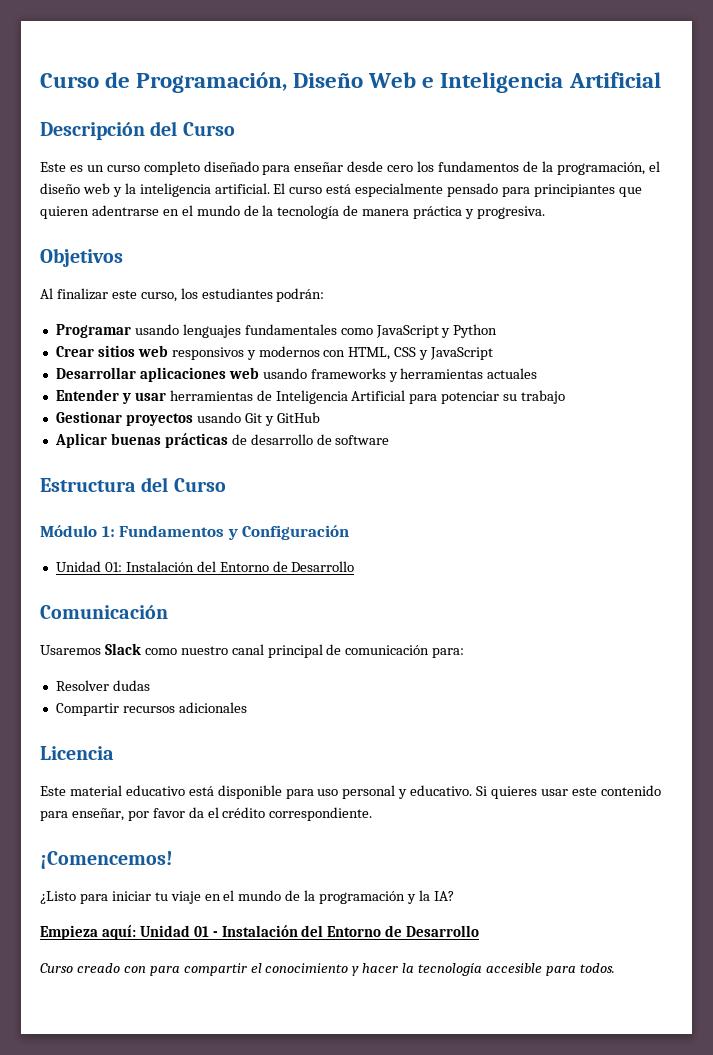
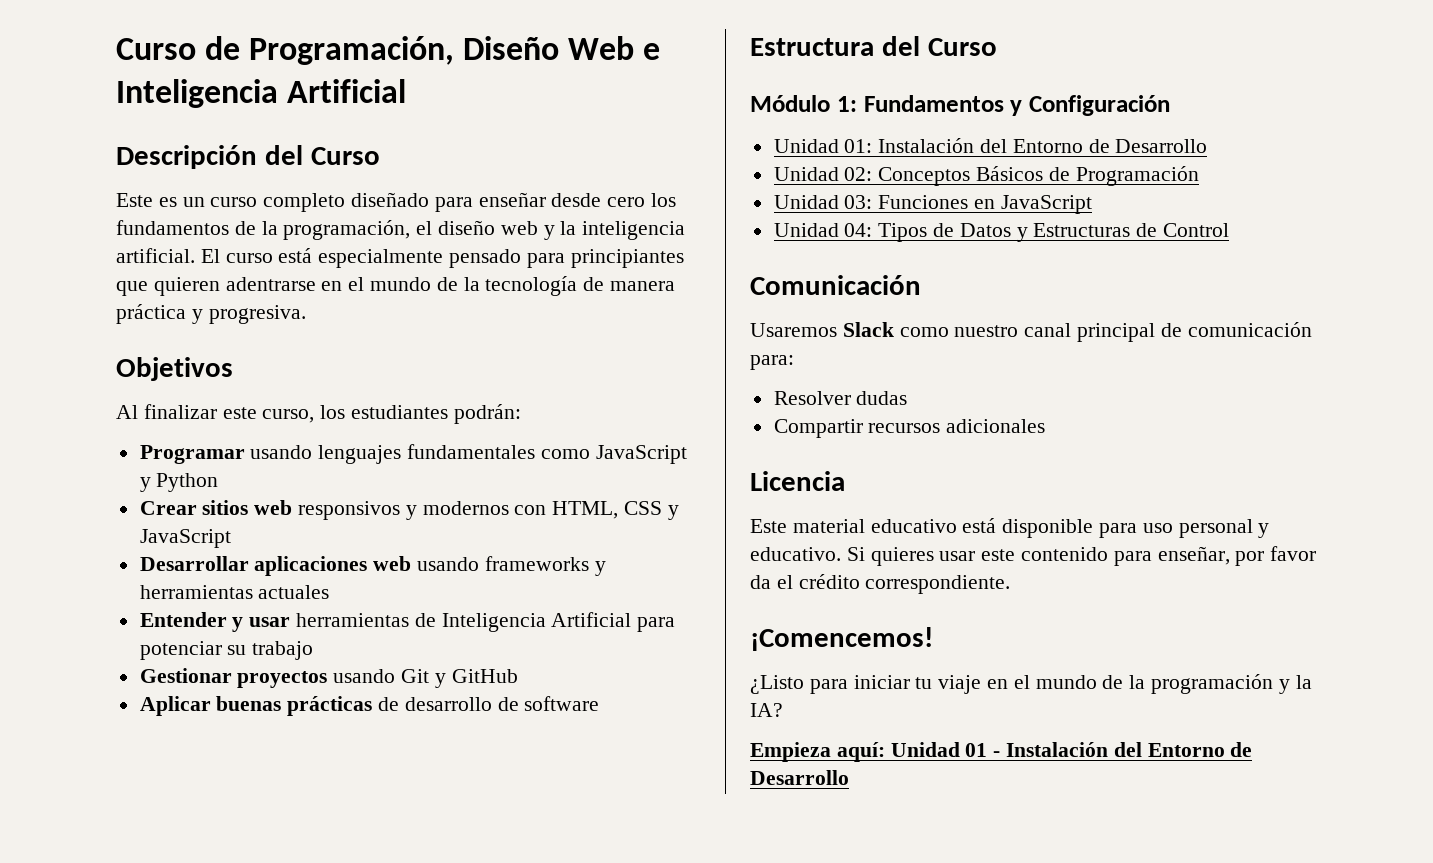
+ Unidad 02: Conceptos Básicos de Programación
+ Unidad 03: Funciones en JavaScript
+ Unidad 04: Tipos de Datos y Estructuras de Control
- Curso creado con para compartir el conocimiento y hacer la tecnología accesible para todos.

